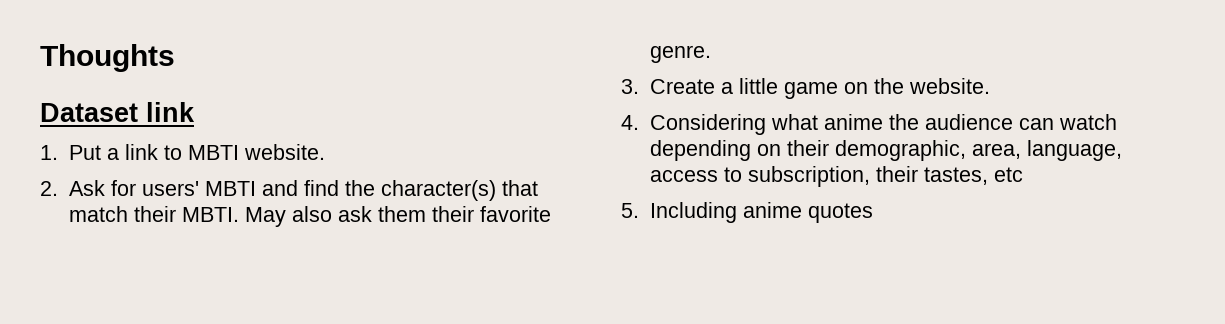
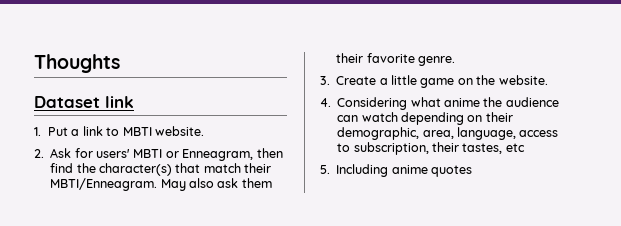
- 2. Ask for users' MBTI and find the character(s) that match their MBTI.
+ 2. Ask for users' MBTI or Enneagram, then find the character(s) that match their MBTI/Enneagram.

